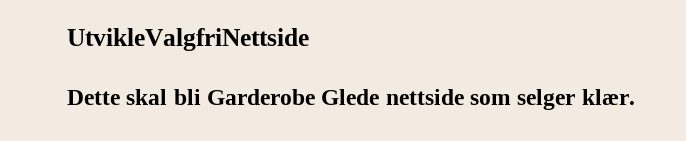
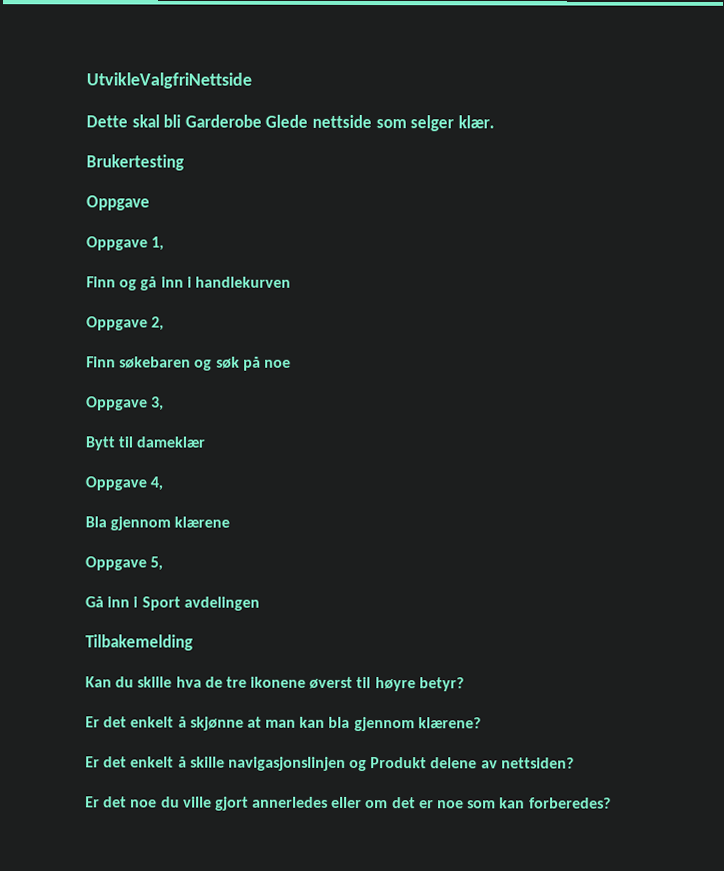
+ Brukertesting
+ Oppgave
+ Oppgave 1,
+ Finn og gå inn i handlekurven
+ Oppgave 2,
+ Finn søkebaren og søk på noe
+ Oppgave 3,
+ Bytt til dameklær
+ Oppgave 4,
+ Bla gjennom klærene
+ Oppgave 5,
+ Gå inn i Sport avdelingen
+ Tilbakemelding
+ Kan du skille hva de tre ikonene øverst til høyre betyr?
+ Er det enkelt å skjønne at man kan bla gjennom klærene?
+ Er det enkelt å skille navigasjonslinjen og Produkt delene av nettsiden?
+ Er det noe du ville gjort annerledes eller om det er noe som kan forberedes?

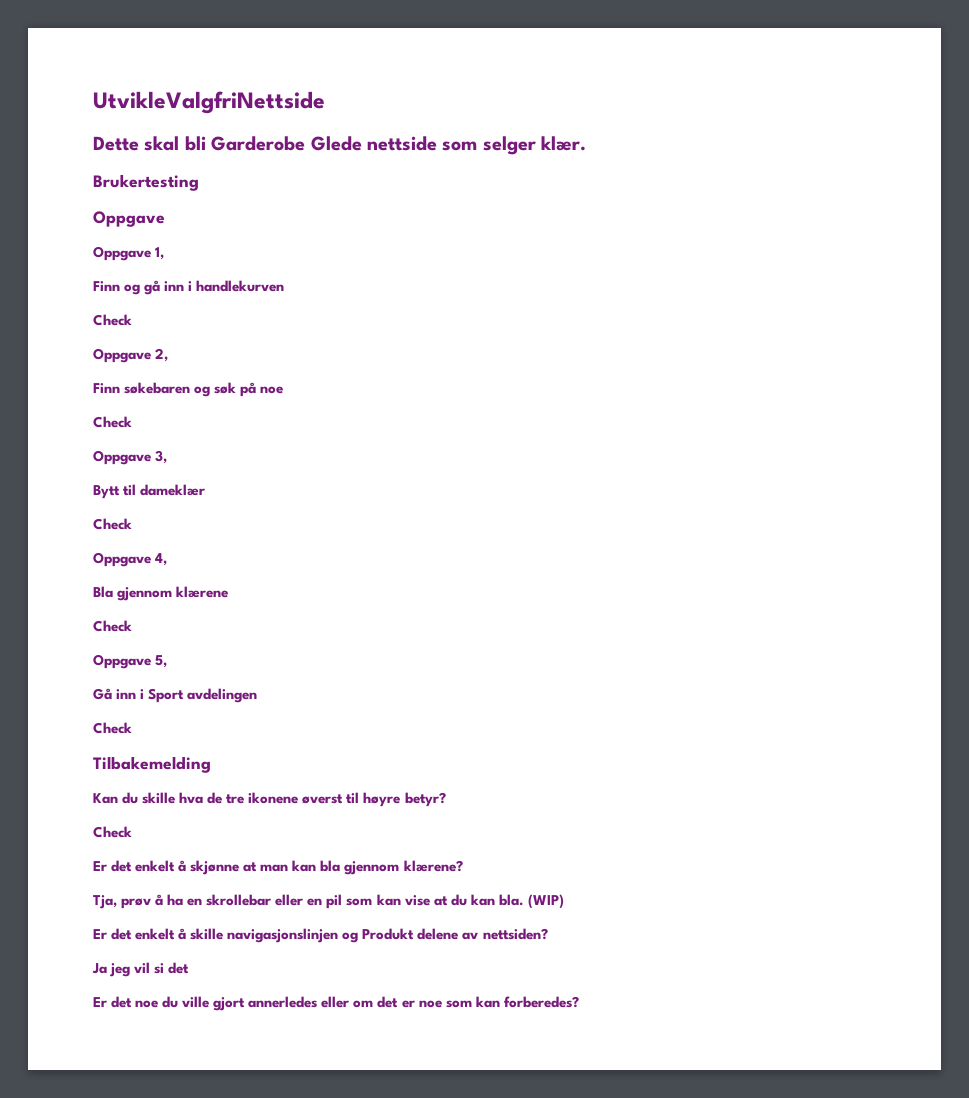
  Finn og gå inn i handlekurven
+ Check
  Finn søkebaren og søk på noe
+ Check
  Bytt til dameklær
+ Check
  Bla gjennom klærene
+ Check
  Gå inn i Sport avdelingen
+ Check
  Kan du skille hva de tre ikonene øverst til høyre betyr?
+ Check
+ Tja, prøv å ha en skrollebar eller en pil som kan vise at du kan bla. (WIP)
+ Ja jeg vil si det

